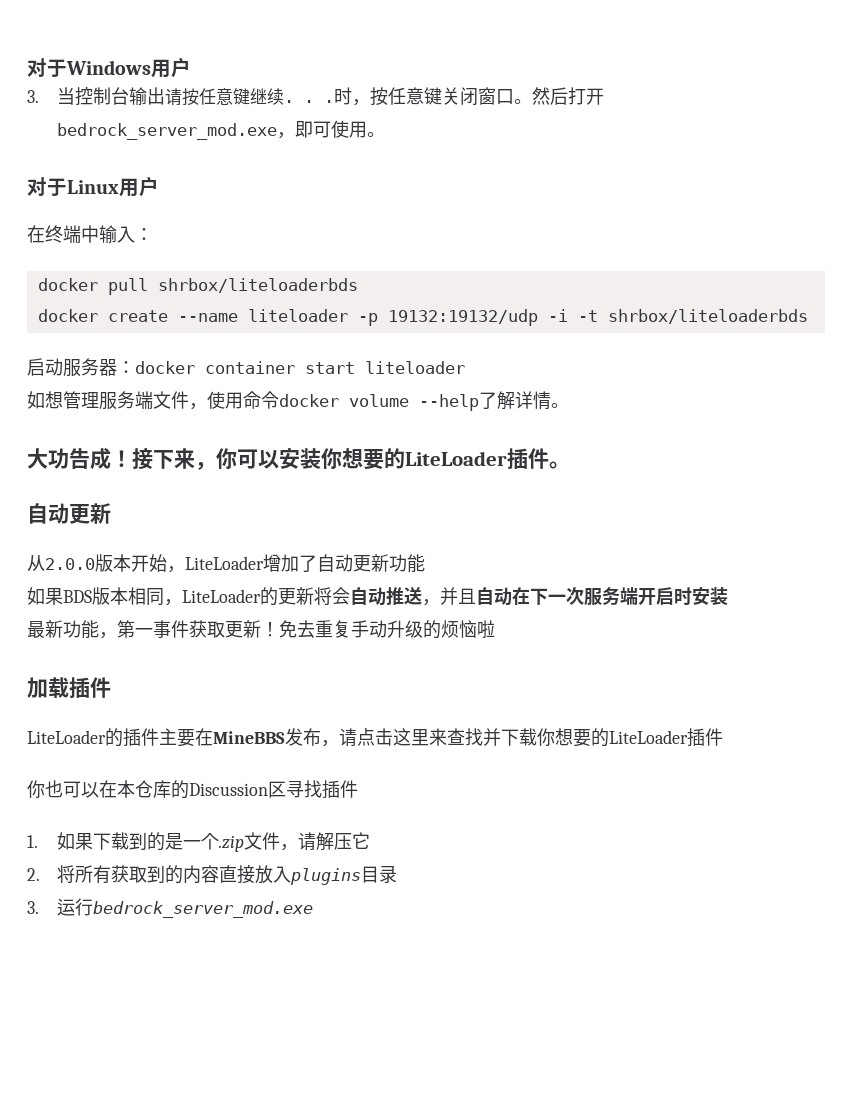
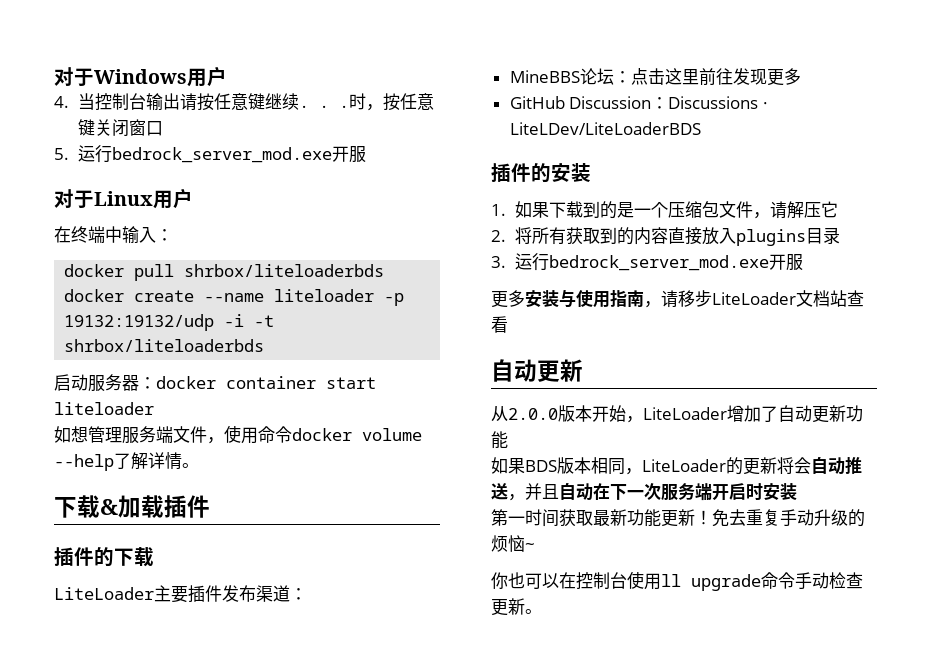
- 3.当控制台输出请按任意键继续. . .
+ 4.当控制台输出请按任意键继续. . .
- 时，按任意键关闭窗口。然后打开bedrock_server_mod.exe，即可使用。
+ 时，按任意键关闭窗口
+ 5.运行bedrock_server_mod.exe开服
- 大功告成！接下来，你可以安装你想要的LiteLoader插件。
+ 下载&加载插件
+ 插件的下载
+ LiteLoader主要插件发布渠道：
+ MineBBS论坛：点击这里前往发现更多
+ GitHub Discussion：Discussions · LiteLDev/LiteLoaderBDS
+ 插件的安装
+ 1.如果下载到的是一个压缩包文件，请解压它
+ 2.将所有获取到的内容直接放入plugins目录
+ 3.运行bedrock_server_mod.exe开服
+ 更多安装与使用指南，请移步LiteLoader文档站查看
- 最新功能，第一事件获取更新！
+ 第一时间获取最新功能更新！
- 免去重复手动升级的烦恼啦
- 加载插件
- LiteLoader的插件主要在MineBBS发布，请点击这里来查找并下载你想要的LiteLoader插件
- 你也可以在本仓库的Discussion区寻找插件
- 1.如果下载到的是一个.zip文件，请解压它
- 2.将所有获取到的内容直接放入plugins目录
- 3.运行bedrock_server_mod.exe
+ 免去重复手动升级的烦恼~
+ 你也可以在控制台使用ll upgrade命令手动检查更新。

